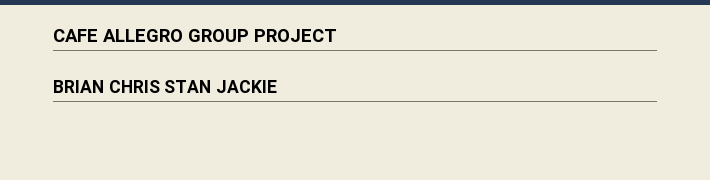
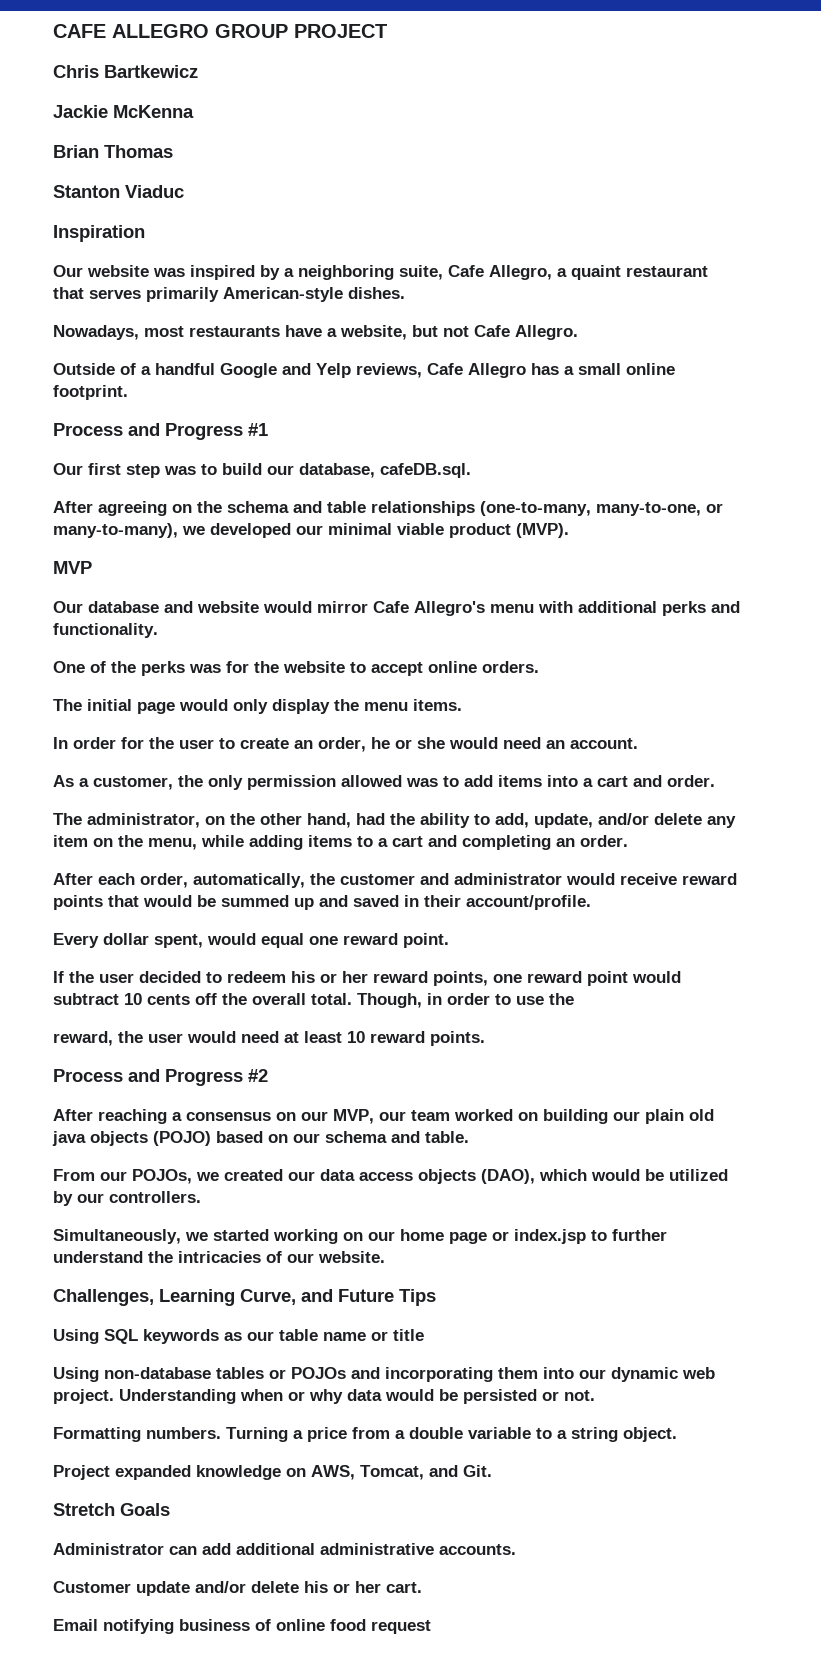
- BRIAN CHRIS STAN JACKIE
+ Chris Bartkewicz
+ Jackie McKenna
+ Brian Thomas
+ Stanton Viaduc
+ Inspiration
+ Our website was inspired by a neighboring suite, Cafe Allegro, a quaint restaurant that serves primarily American-style dishes.
+ Nowadays, most restaurants have a website, but not Cafe Allegro.
+ Outside of a handful Google and Yelp reviews, Cafe Allegro has a small online footprint.
+ Process and Progress #1
+ Our first step was to build our database, cafeDB.sql.
+ After agreeing on the schema and table relationships (one-to-many, many-to-one, or many-to-many), we developed our minimal viable product (MVP).
+ MVP
+ Our database and website would mirror Cafe Allegro's menu with additional perks and functionality.
+ One of the perks was for the website to accept online orders.
+ The initial page would only display the menu items.
+ In order for the user to create an order, he or she would need an account.
+ As a customer, the only permission allowed was to add items into a cart and order.
+ The administrator, on the other hand, had the ability to add, update, and/or delete any item on the menu, while adding items to a cart and completing an order.
+ After each order, automatically, the customer and administrator would receive reward points that would be summed up and saved in their account/profile.
+ Every dollar spent, would equal one reward point.
+ If the user decided to redeem his or her reward points, one reward point would subtract 10 cents off the overall total. Though, in order to use the
+ reward, the user would need at least 10 reward points.
+ Process and Progress #2
+ After reaching a consensus on our MVP, our team worked on building our plain old java objects (POJO) based on our schema and table.
+ From our POJOs, we created our data access objects (DAO), which would be utilized by our controllers.
+ Simultaneously, we started working on our home page or index.jsp to further understand the intricacies of our website.
+ Challenges, Learning Curve, and Future Tips
+ Using SQL keywords as our table name or title
+ Using non-database tables or POJOs and incorporating them into our dynamic web project. Understanding when or why data would be persisted or not.
+ Formatting numbers. Turning a price from a double variable to a string object.
+ Project expanded knowledge on AWS, Tomcat, and Git.
+ Stretch Goals
+ Administrator can add additional administrative accounts.
+ Customer update and/or delete his or her cart.
+ Email notifying business of online food request

